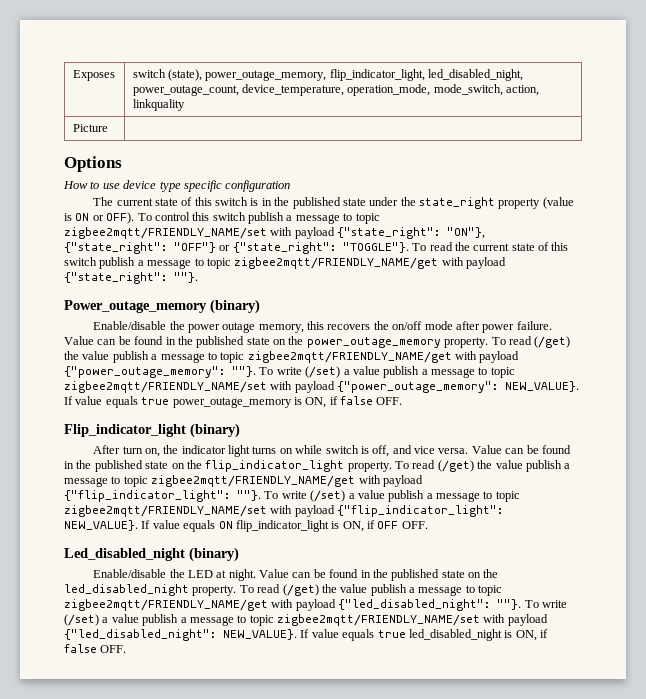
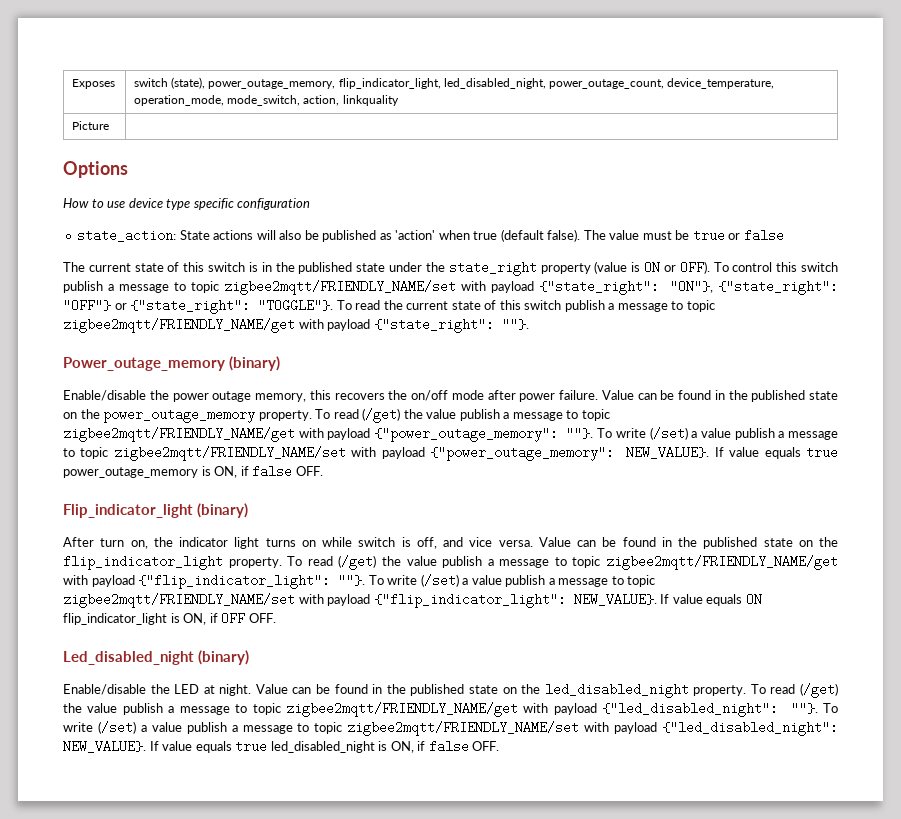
+ state_action: State actions will also be published as 'action' when true (default false). The value must be true or false

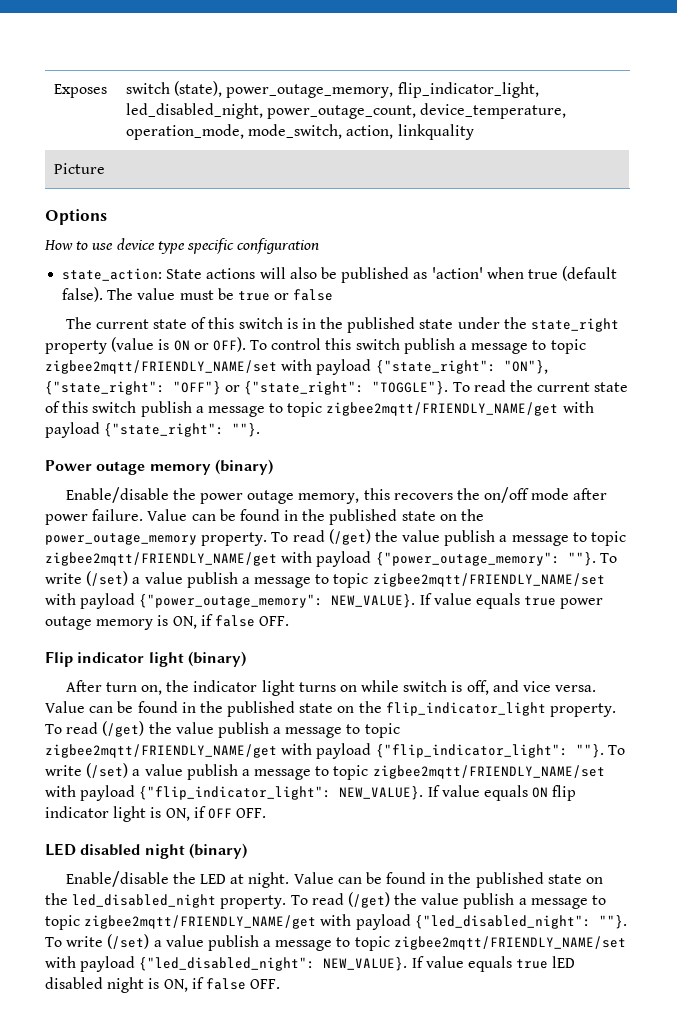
- Power_outage_memory (binary)
+ Power outage memory (binary)
- If value equals true power_outage_memory is ON, if false OFF.
+ If value equals true power outage memory is ON, if false OFF.
- Flip_indicator_light (binary)
+ Flip indicator light (binary)
- If value equals ON flip_indicator_light is ON, if OFF OFF.
+ If value equals ON flip indicator light is ON, if OFF OFF.
- Led_disabled_night (binary)
+ LED disabled night (binary)
- If value equals true led_disabled_night is ON, if false OFF.
+ If value equals true lED disabled night is ON, if false OFF.

